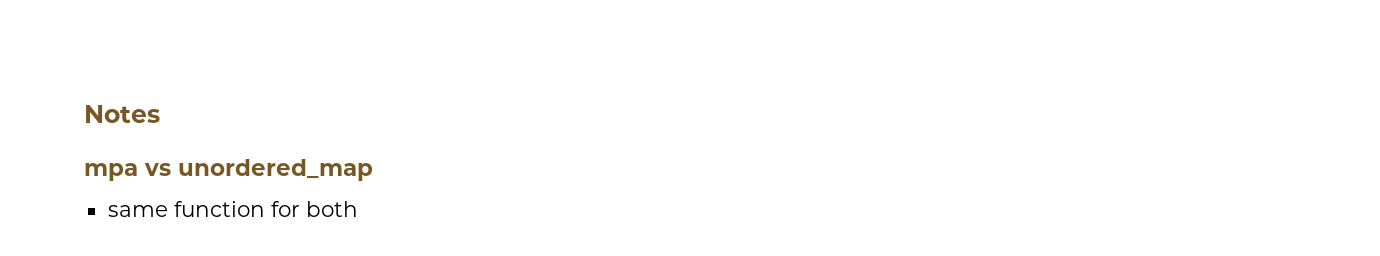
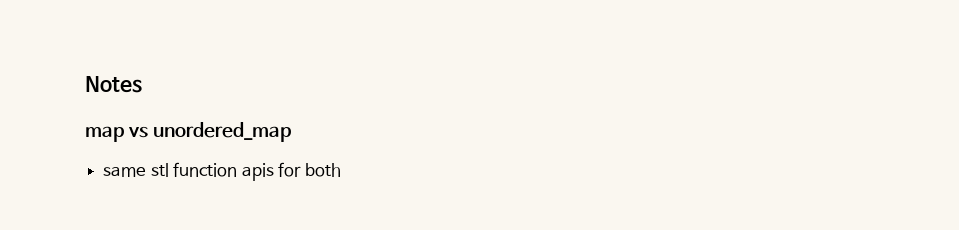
- mpa vs unordered_map
+ map vs unordered_map
- same function for both
+ same stl function apis for both

